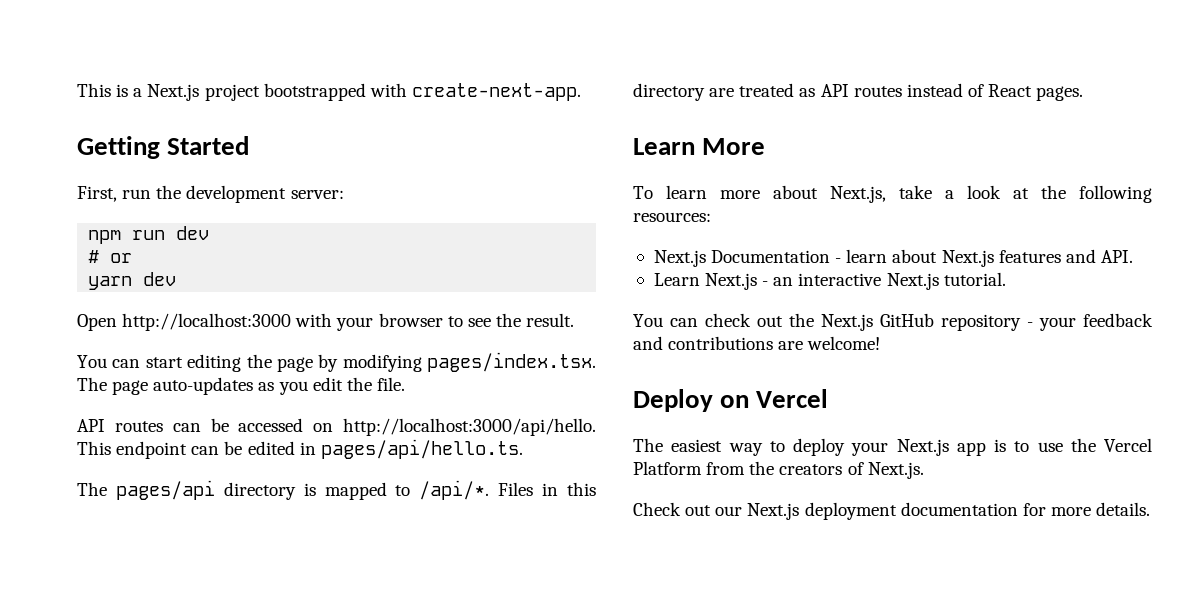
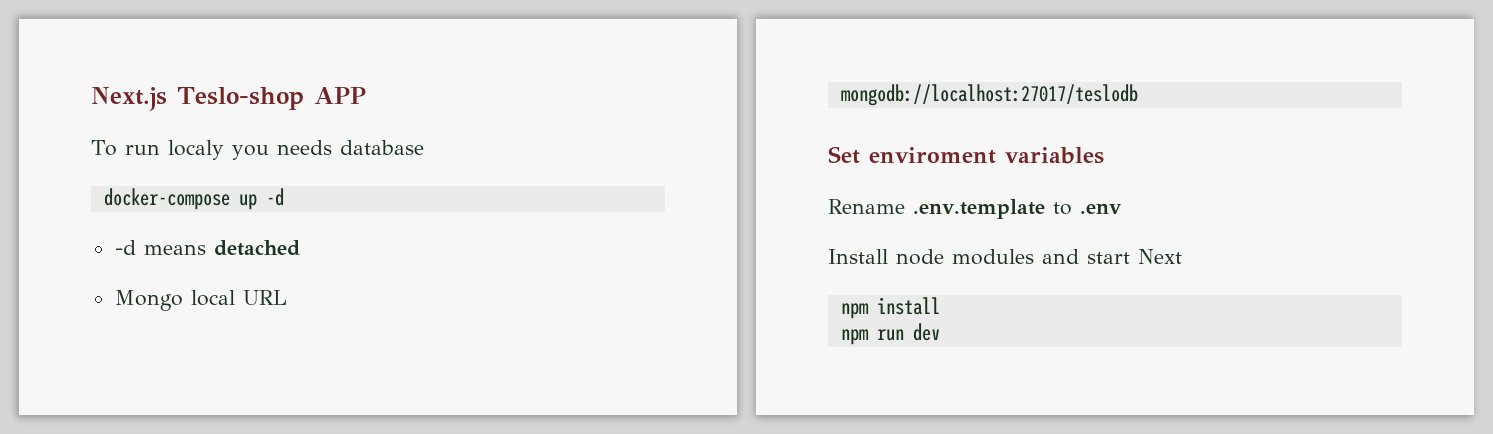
- This is a Next.js project bootstrapped with create-next-app.
- Getting Started
- First, run the development server:
+ Next.js Teslo-shop APP
+ To run localy you needs database
+ docker-compose up -d
+ -d means detached
+ Mongo local URL
+ mongodb://localhost:27017/teslodb
+ Set enviroment variables
+ Rename .env.template to .env
+ Install node modules and start Next
+ npm install
  npm run dev
- # or
- yarn dev
- Open http://localhost:3000 with your browser to see the result.
- You can start editing the page by modifying pages/index.tsx. The page auto-updates as you edit the file.
- API routes can be accessed on http://localhost:3000/api/hello. This endpoint can be edited in pages/api/hello.ts.
- The pages/api directory is mapped to /api/*. Files in this directory are treated as API routes instead of React pages.
- Learn More
- To learn more about Next.js, take a look at the following resources:
- Next.js Documentation - learn about Next.js features and API.
- Learn Next.js - an interactive Next.js tutorial.
- You can check out the Next.js GitHub repository - your feedback and contributions are welcome!
- Deploy on Vercel
- The easiest way to deploy your Next.js app is to use the Vercel Platform from the creators of Next.js.
- Check out our Next.js deployment documentation for more details.

